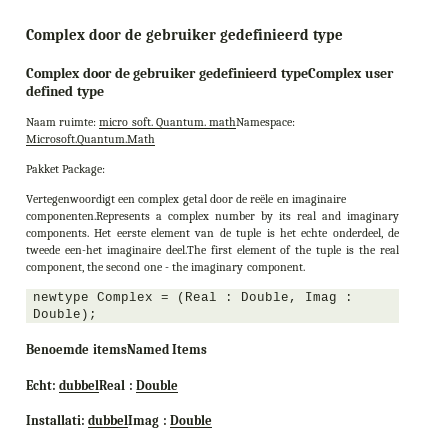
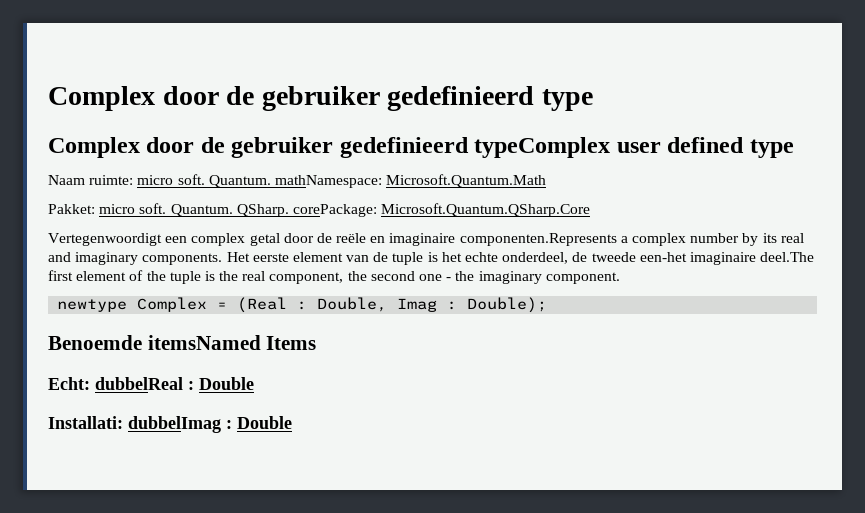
- Pakket Package:
+ Pakket: micro soft. Quantum. QSharp. corePackage: Microsoft.Quantum.QSharp.Core

